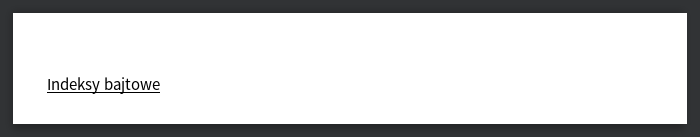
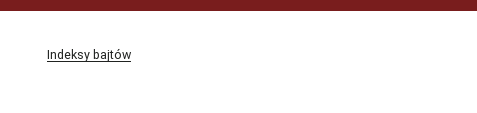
- Indeksy bajtowe
+ Indeksy bajtów

